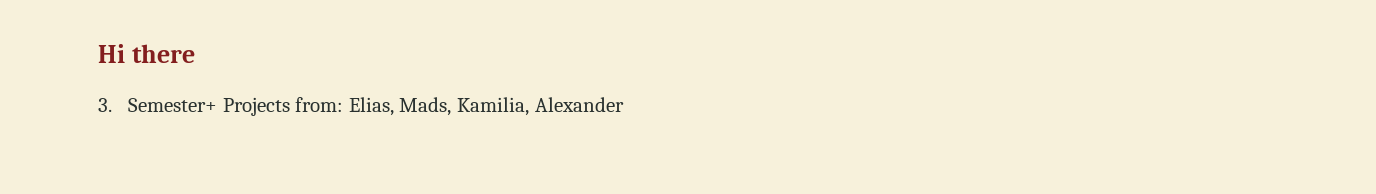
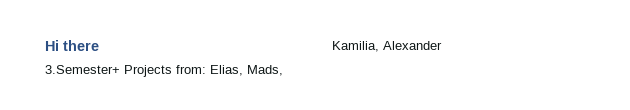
- 3. Semester+ Projects from: Elias, Mads, Kamilia, Alexander
+ 3.Semester+ Projects from: Elias, Mads, Kamilia, Alexander

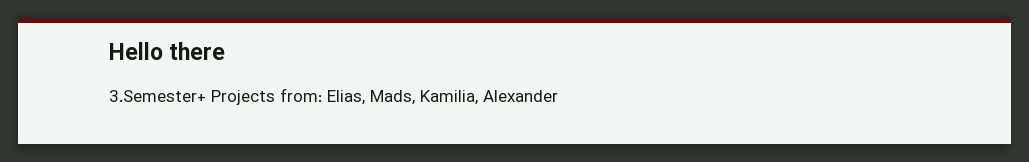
- Hi there
+ Hello there

